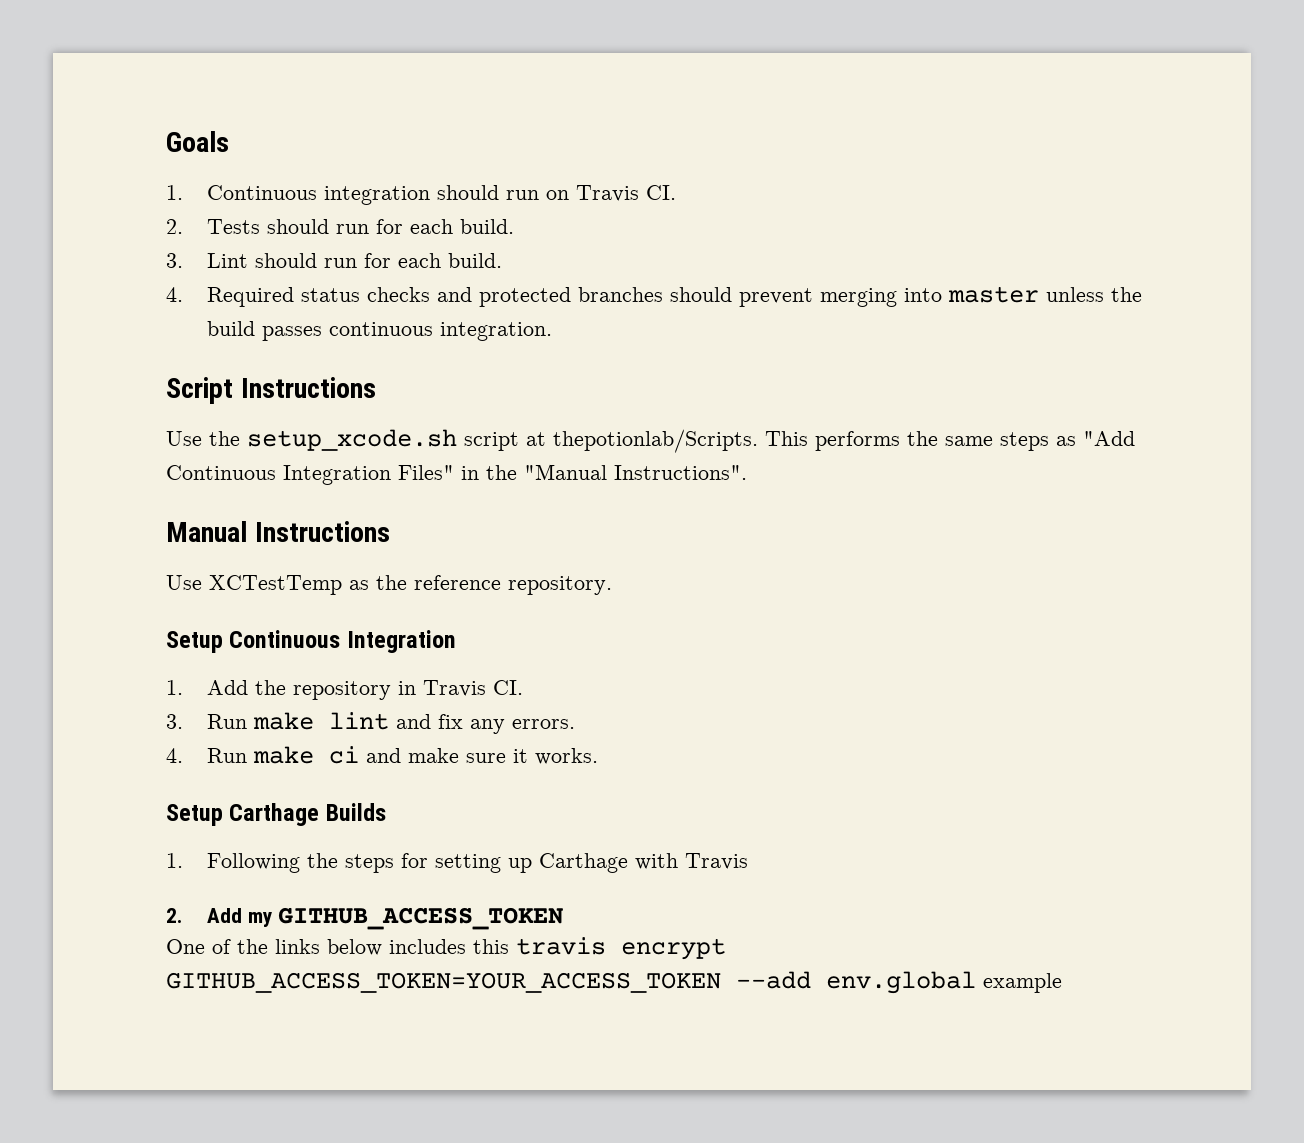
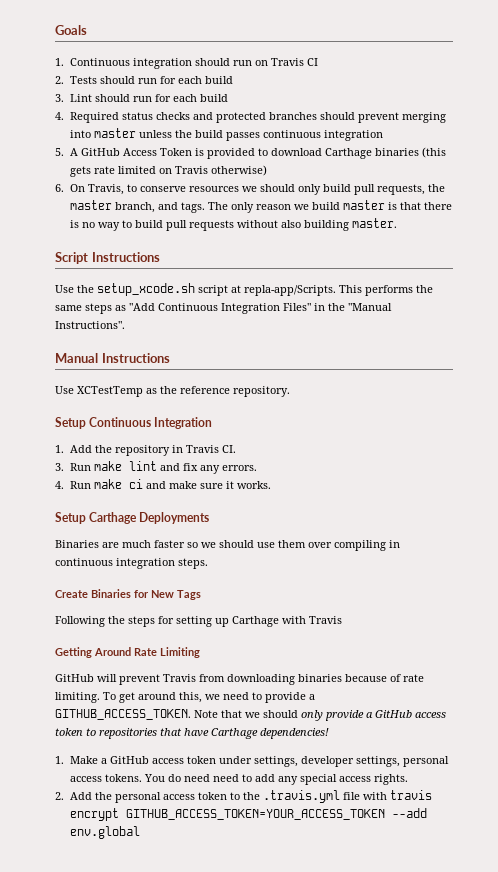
- 1. Continuous integration should run on Travis CI.
+ 1. Continuous integration should run on Travis CI
- 2. Tests should run for each build.
+ 2. Tests should run for each build
- 3. Lint should run for each build.
+ 3. Lint should run for each build
- 4. Required status checks and protected branches should prevent merging into master unless the build passes continuous integration.
+ 4. Required status checks and protected branches should prevent merging into master unless the build passes continuous integration
+ 5. A GitHub Access Token is provided to download Carthage binaries (this gets rate limited on Travis otherwise)
+ 6. On Travis, to conserve resources we should only build pull requests, the master branch, and tags. The only reason we build master is that there is no way to build pull requests without also building master.
- Use the setup_xcode.sh script at thepotionlab/Scripts.
+ Use the setup_xcode.sh script at repla-app/Scripts.
- Setup Carthage Builds
- 1. Following the steps for setting up Carthage with Travis
+ Setup Carthage Deployments
+ Binaries are much faster so we should use them over compiling in continuous integration steps.
+ Create Binaries for New Tags
+ Following the steps for setting up Carthage with Travis
- 2. Add my GITHUB_ACCESS_TOKEN
- One of the links below includes this travis encrypt GITHUB_ACCESS_TOKEN=YOUR_ACCESS_TOKEN --add env.global example
+ Getting Around Rate Limiting
+ GitHub will prevent Travis from downloading binaries because of rate limiting. To get around this, we need to provide a GITHUB_ACCESS_TOKEN. Note that we should only provide a GitHub access token to repositories that have Carthage dependencies!
+ 1. Make a GitHub access token under settings, developer settings, personal access tokens. You do need need to add any special access rights.
+ 2. Add the personal access token to the .travis.yml file with travis encrypt GITHUB_ACCESS_TOKEN=YOUR_ACCESS_TOKEN --add env.global

